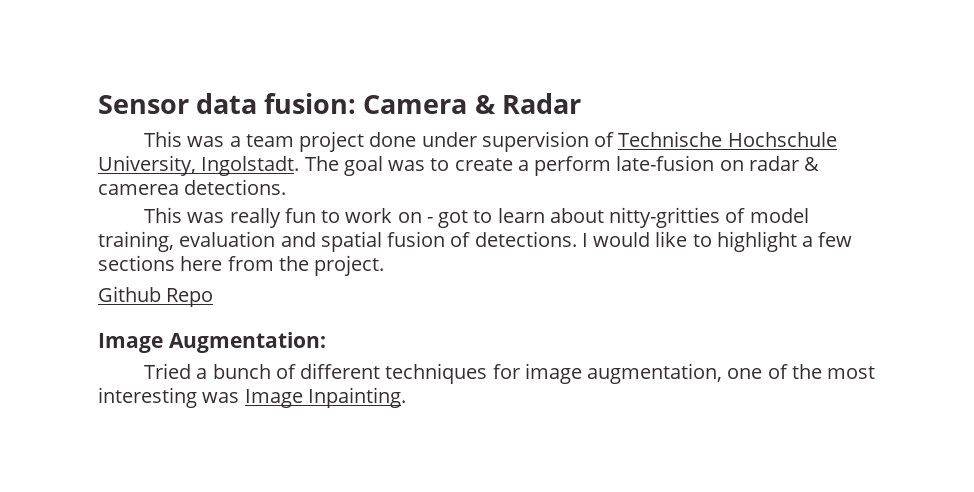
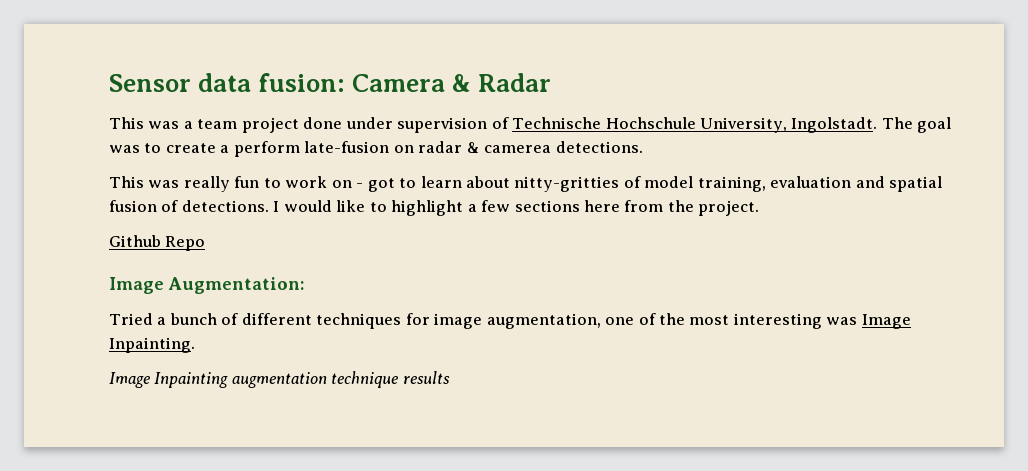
+ Image Inpainting augmentation technique results

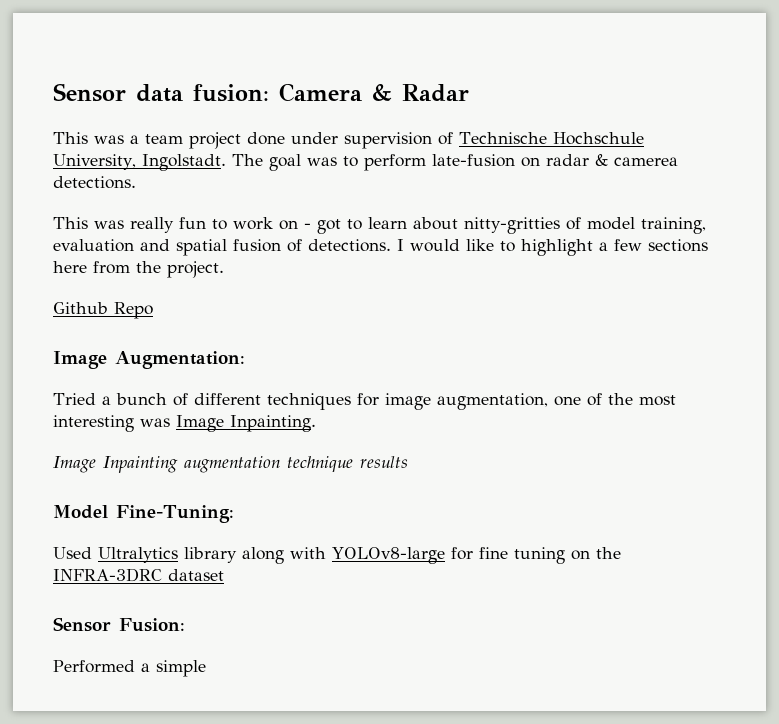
- The goal was to create a perform late-fusion on radar & camerea detections.
+ The goal was to perform late-fusion on radar & camerea detections.
+ Model Fine-Tuning:
+ Used Ultralytics library along with YOLOv8-large for fine tuning on the INFRA-3DRC dataset
+ Sensor Fusion:
+ Performed a simple

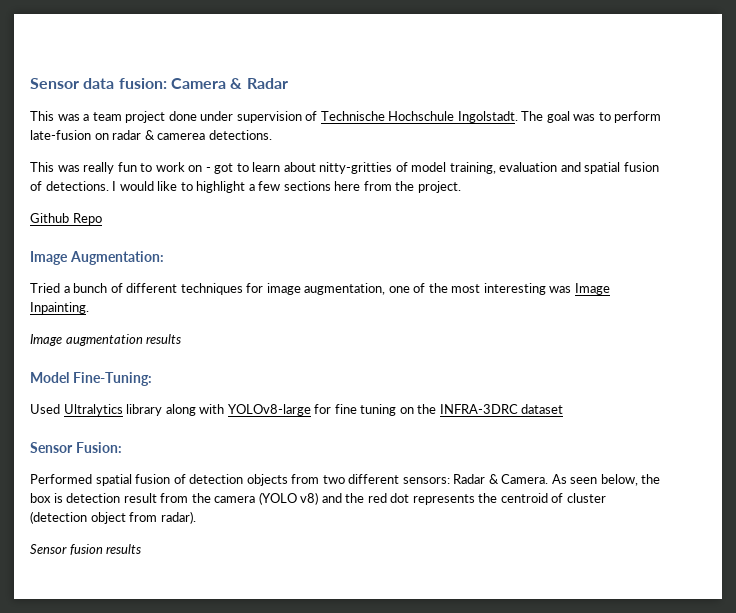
- This was a team project done under supervision of Technische Hochschule University, Ingolstadt.
+ This was a team project done under supervision of Technische Hochschule Ingolstadt.
- Image Inpainting augmentation technique results
+ Image augmentation results
- Performed a simple
+ Performed spatial fusion of detection objects from two different sensors: Radar & Camera. As seen below, the box is detection result from the camera (YOLO v8) and the red dot represents the centroid of cluster (detection object from radar).
+ Sensor fusion results

